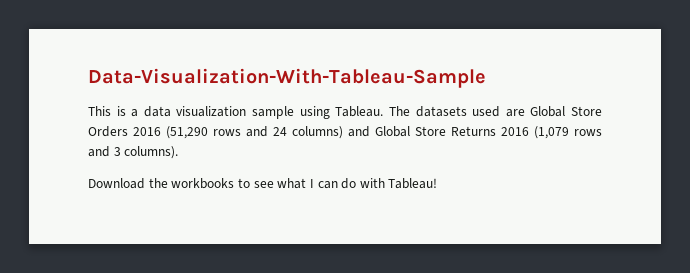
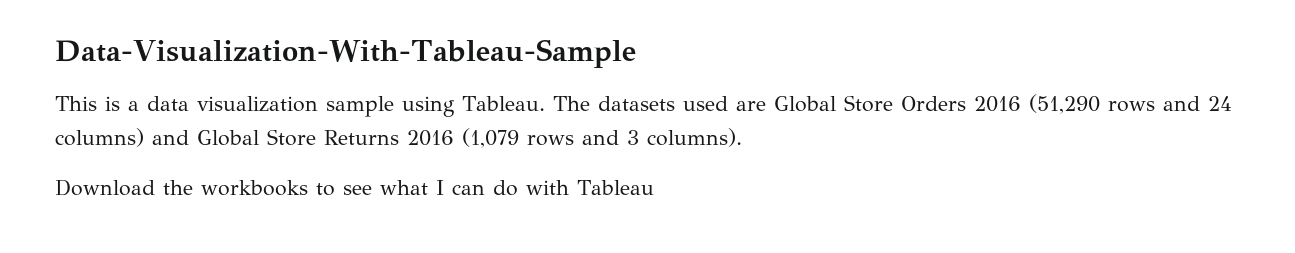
- Download the workbooks to see what I can do with Tableau!
+ Download the workbooks to see what I can do with Tableau

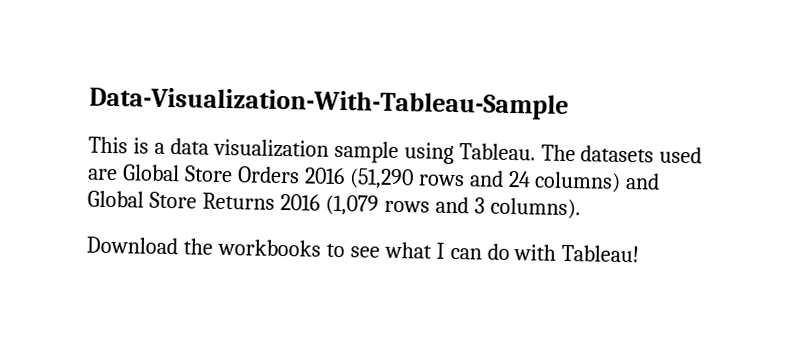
- Download the workbooks to see what I can do with Tableau
+ Download the workbooks to see what I can do with Tableau!

